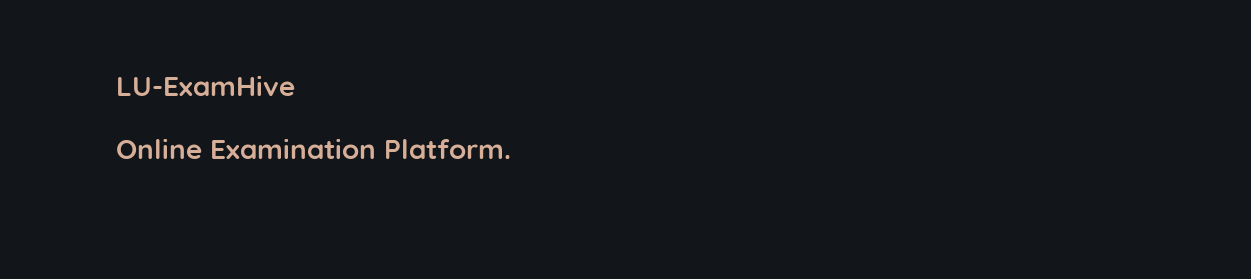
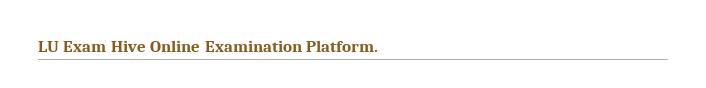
- LU-ExamHive
- Online Examination Platform.
+ LU Exam Hive Online Examination Platform.

